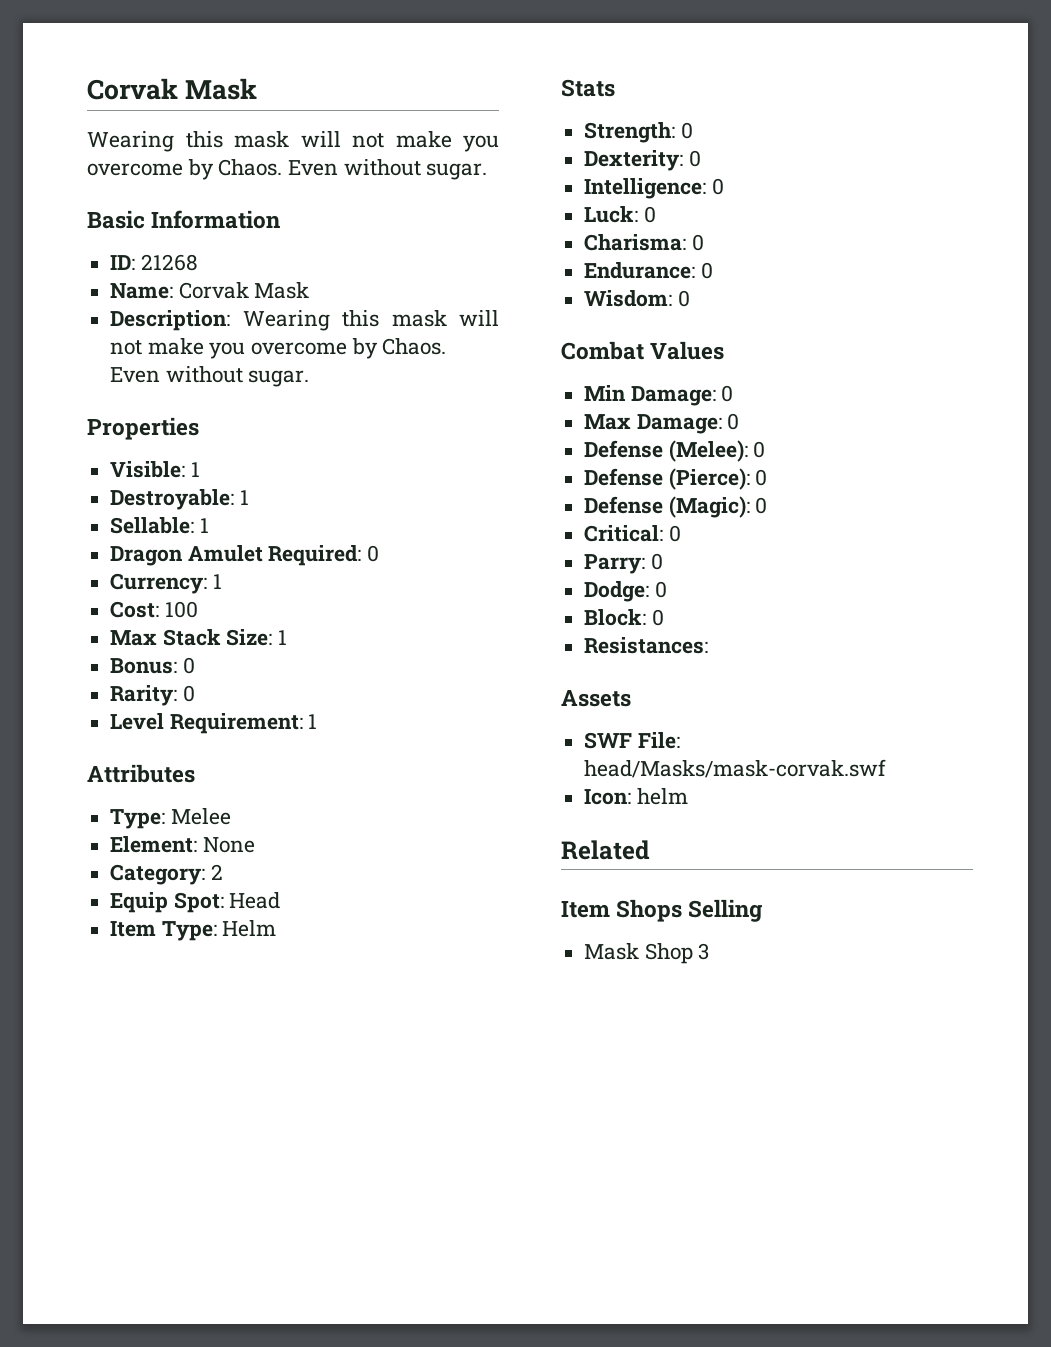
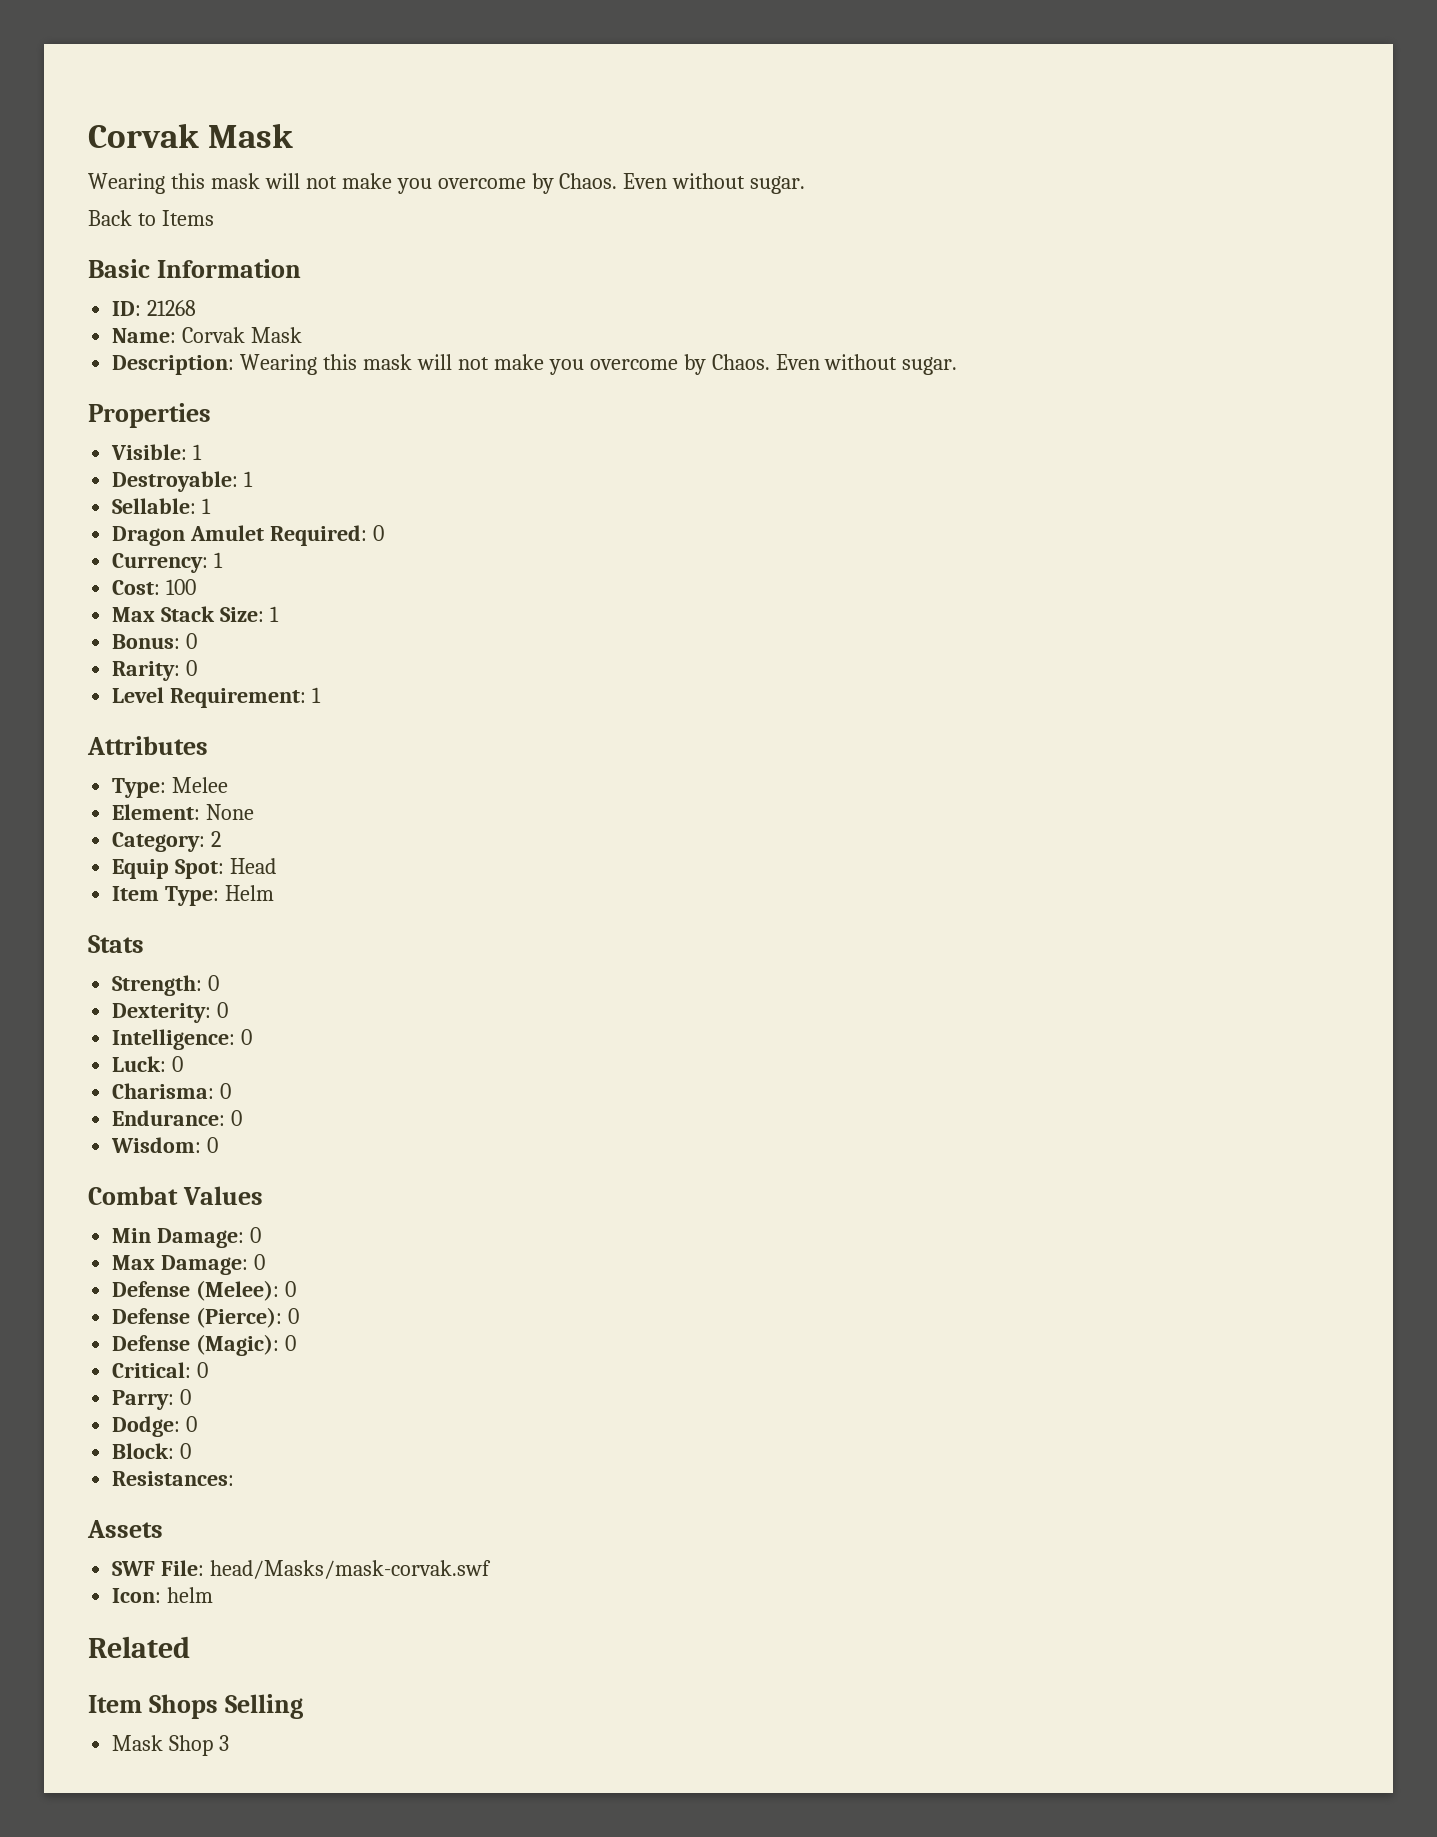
+ Back to Items

